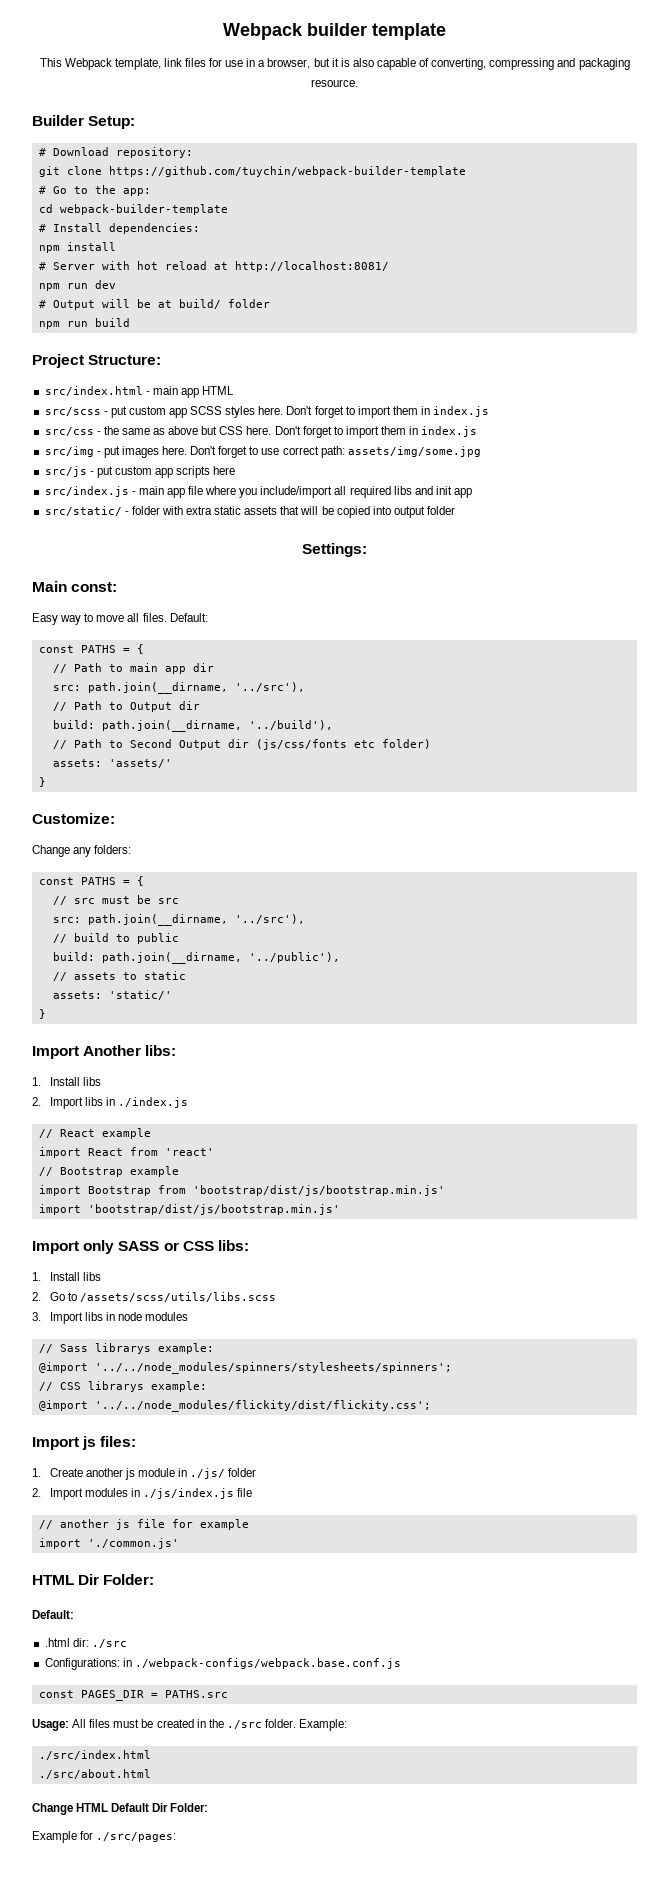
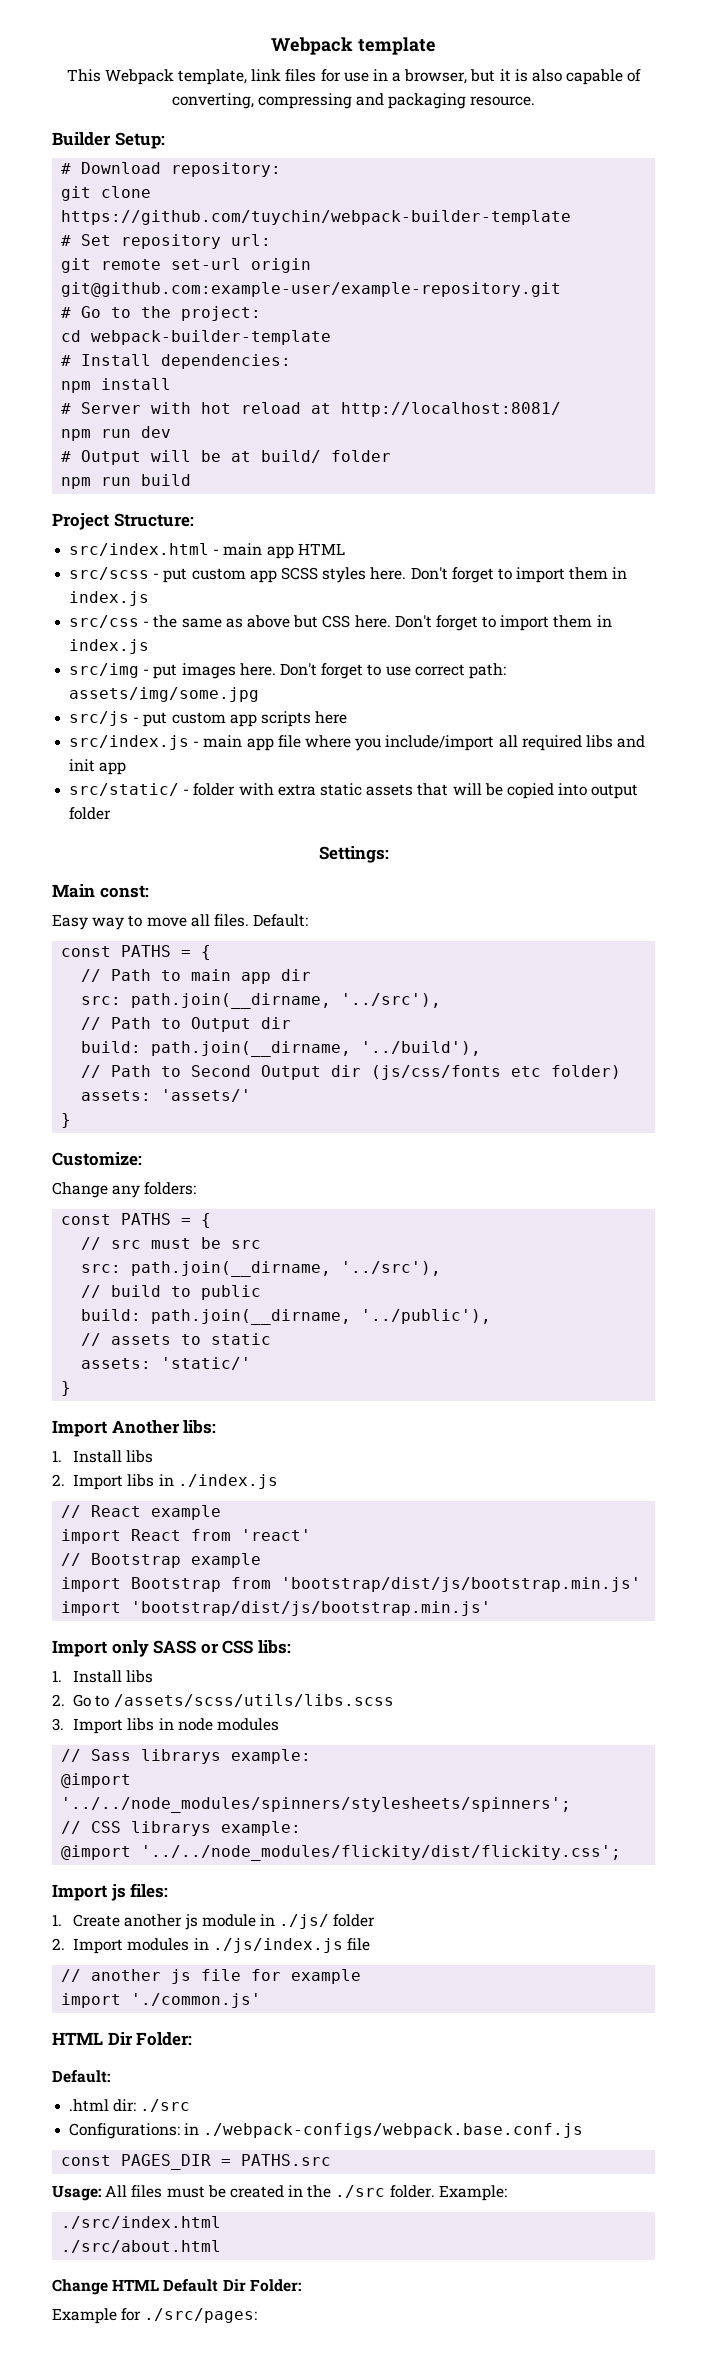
- Webpack builder template
+ Webpack template
+ # Set repository url:
+ git remote set-url origin git@github.com:example-user/example-repository.git
- # Go to the app:
+ # Go to the project:

